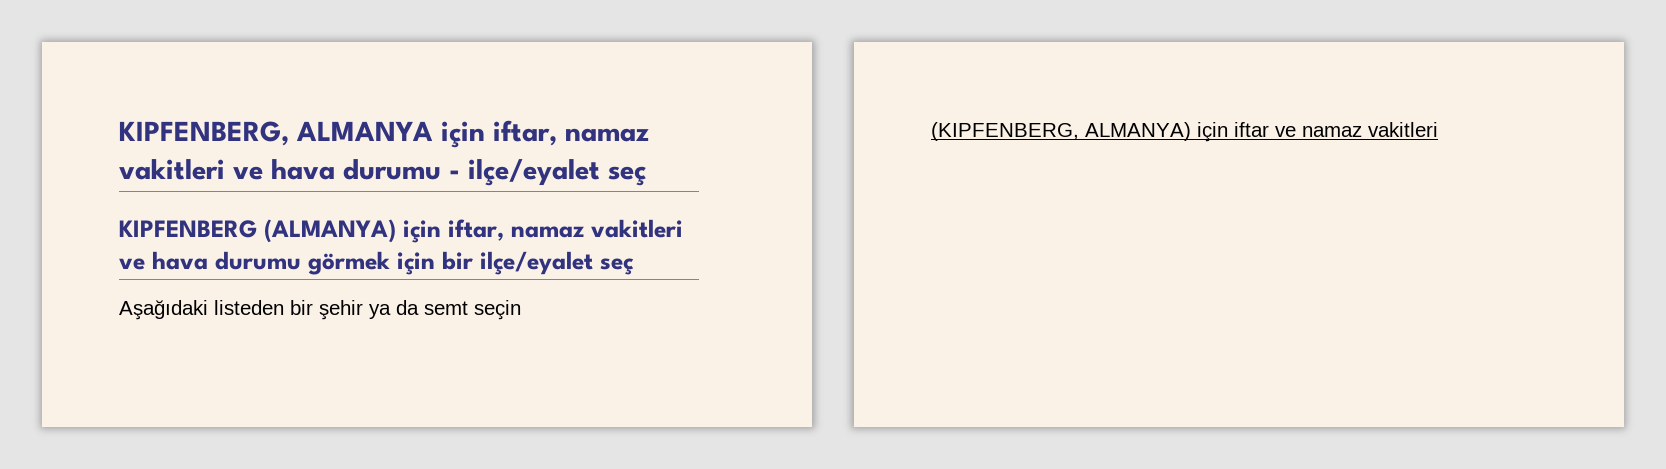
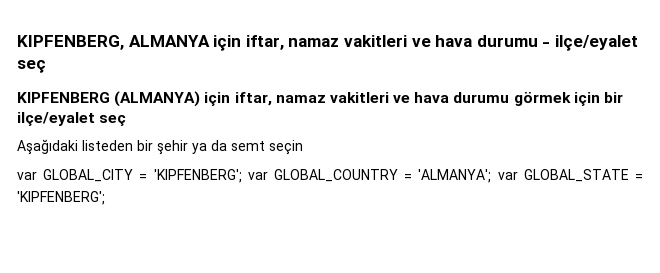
- (KIPFENBERG, ALMANYA) için iftar ve namaz vakitleri
+ var GLOBAL_CITY = 'KIPFENBERG'; var GLOBAL_COUNTRY = 'ALMANYA'; var GLOBAL_STATE = 'KIPFENBERG';

